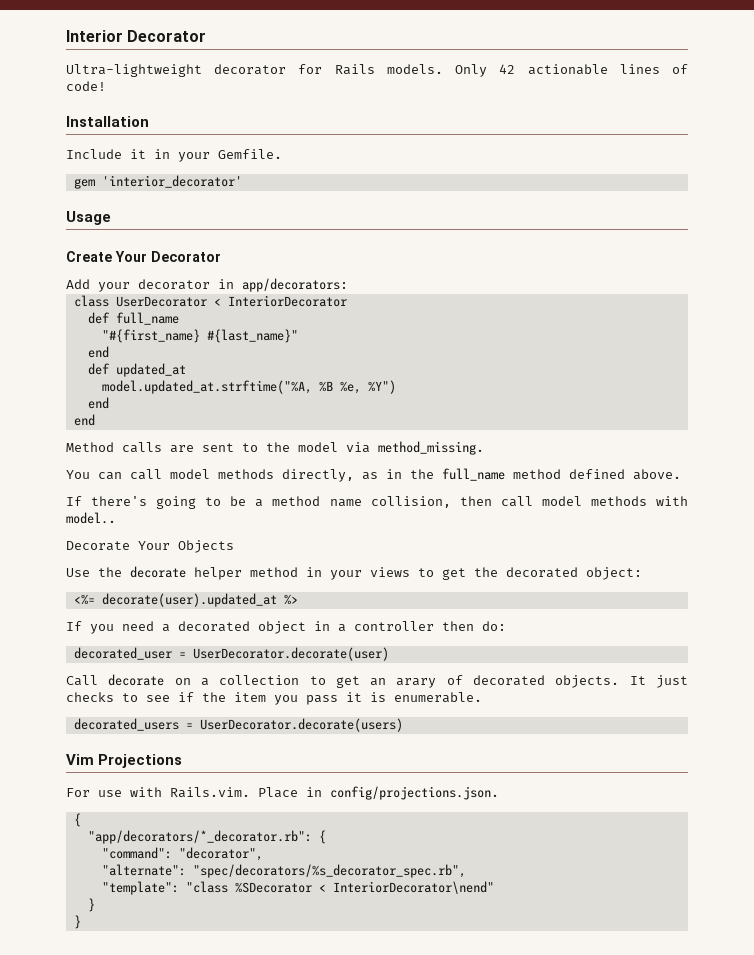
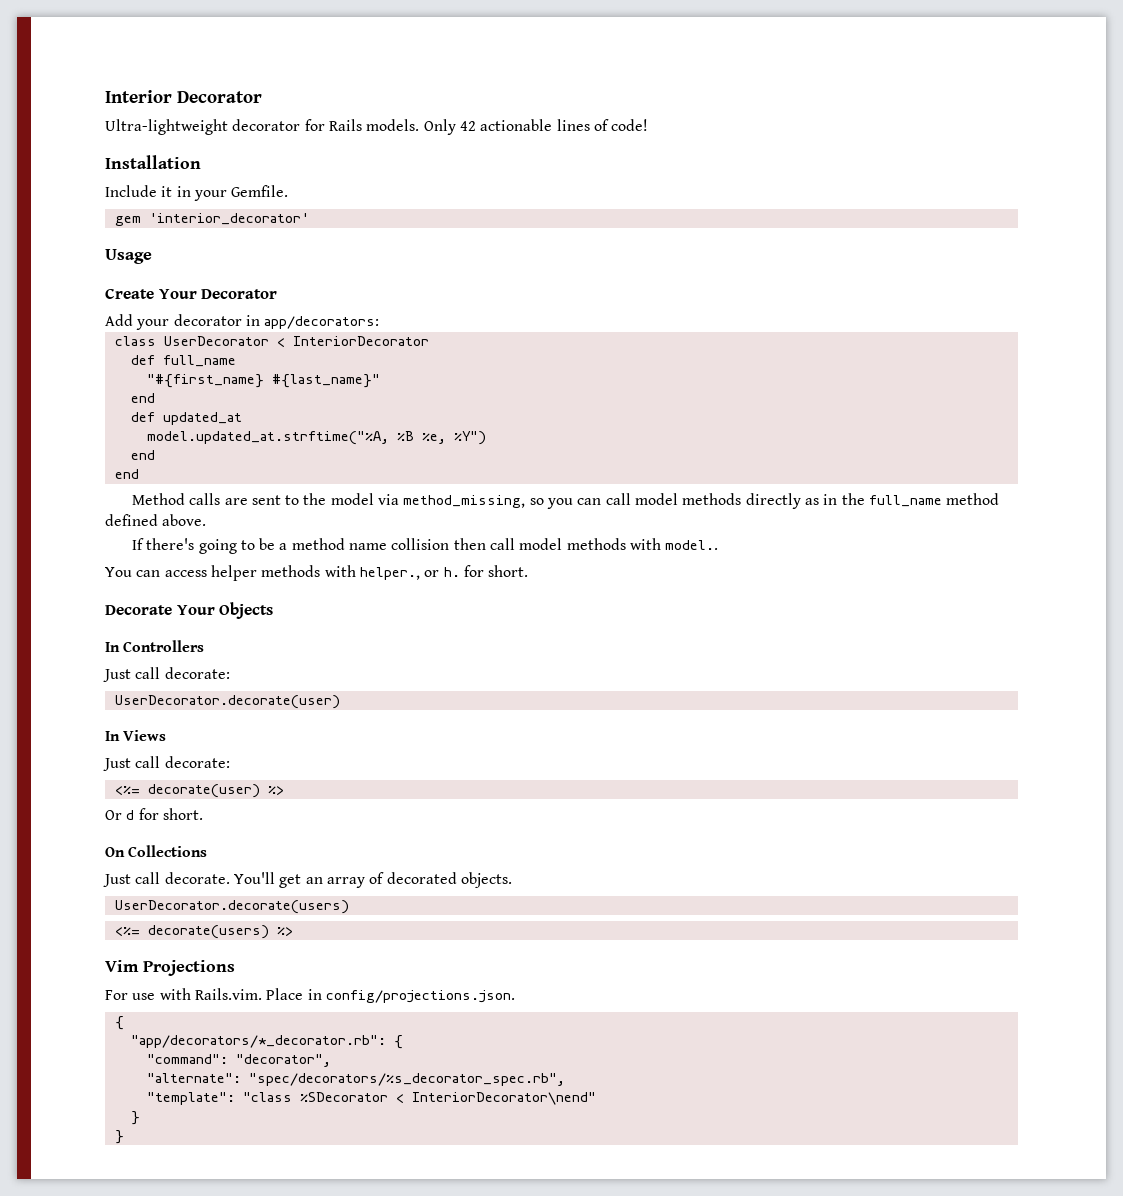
- Method calls are sent to the model via method_missing.
- You can call model methods directly, as in the full_name method defined above.
+ Method calls are sent to the model via method_missing, so you can call model methods directly as in the full_name method defined above.
- If there's going to be a method name collision, then call model methods with model..
+ If there's going to be a method name collision then call model methods with model..
+ You can access helper methods with helper., or h. for short.
  Decorate Your Objects
- Use the decorate helper method in your views to get the decorated object:
- <%= decorate(user).updated_at %>
- If you need a decorated object in a controller then do:
- decorated_user = UserDecorator.decorate(user)
- Call decorate on a collection to get an arary of decorated objects. It just checks to see if the item you pass it is enumerable.
- decorated_users = UserDecorator.decorate(users)
+ In Controllers
+ Just call decorate:
+ UserDecorator.decorate(user)
+ In Views
+ Just call decorate:
+ <%= decorate(user) %>
+ Or d for short.
+ On Collections
+ Just call decorate. You'll get an array of decorated objects.
+ UserDecorator.decorate(users)
+ <%= decorate(users) %>

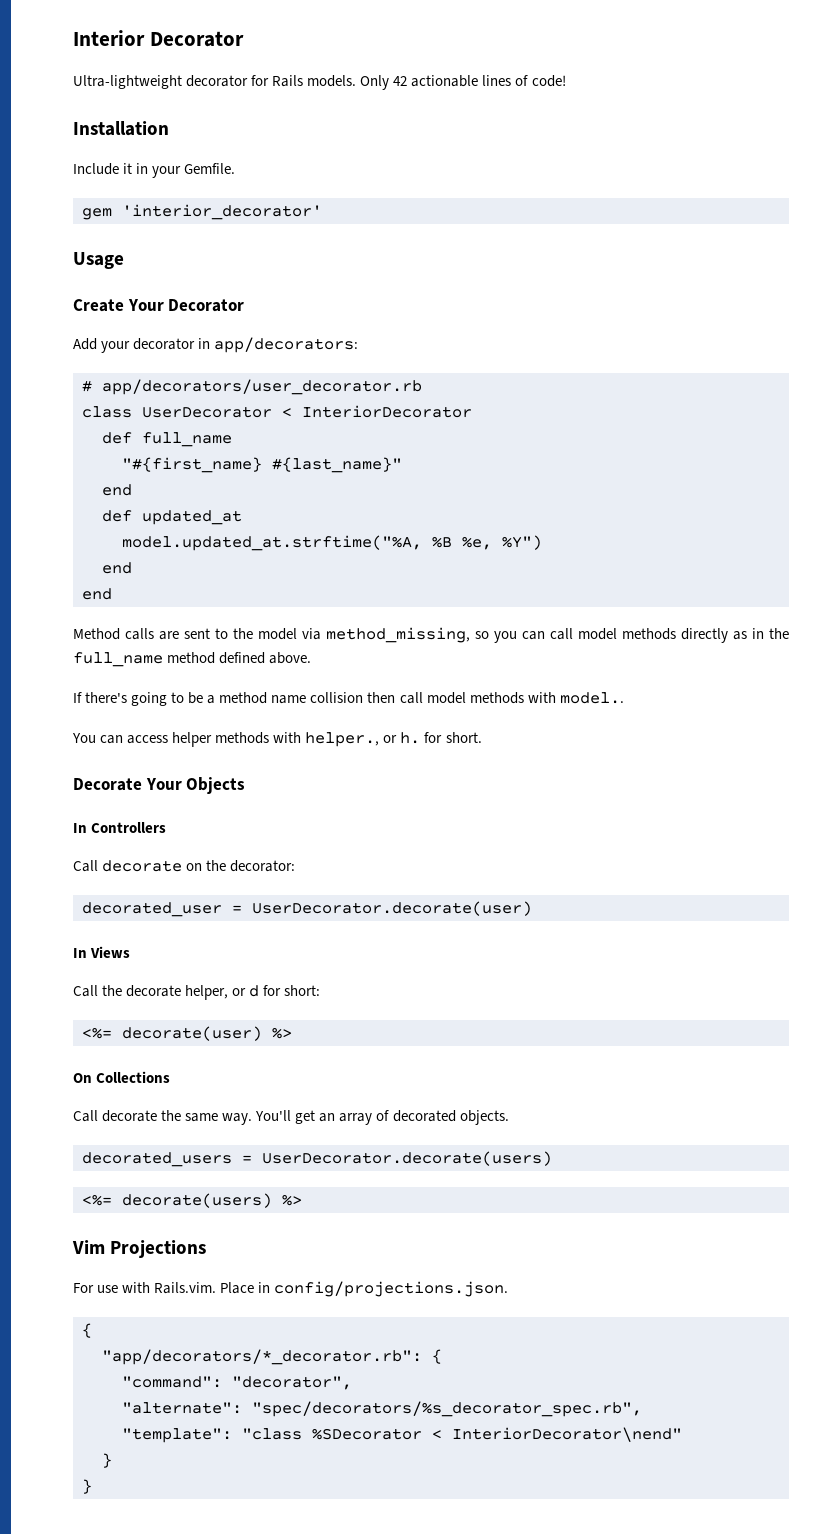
+ # app/decorators/user_decorator.rb
  In Controllers
- Just call decorate:
- UserDecorator.decorate(user)
+ Call decorate on the decorator:
+ decorated_user = UserDecorator.decorate(user)
  In Views
- Just call decorate:
+ Call the decorate helper, or d for short:
  <%= decorate(user) %>
- Or d for short.
  On Collections
- Just call decorate.
+ Call decorate the same way.
- UserDecorator.decorate(users)
+ decorated_users = UserDecorator.decorate(users)

